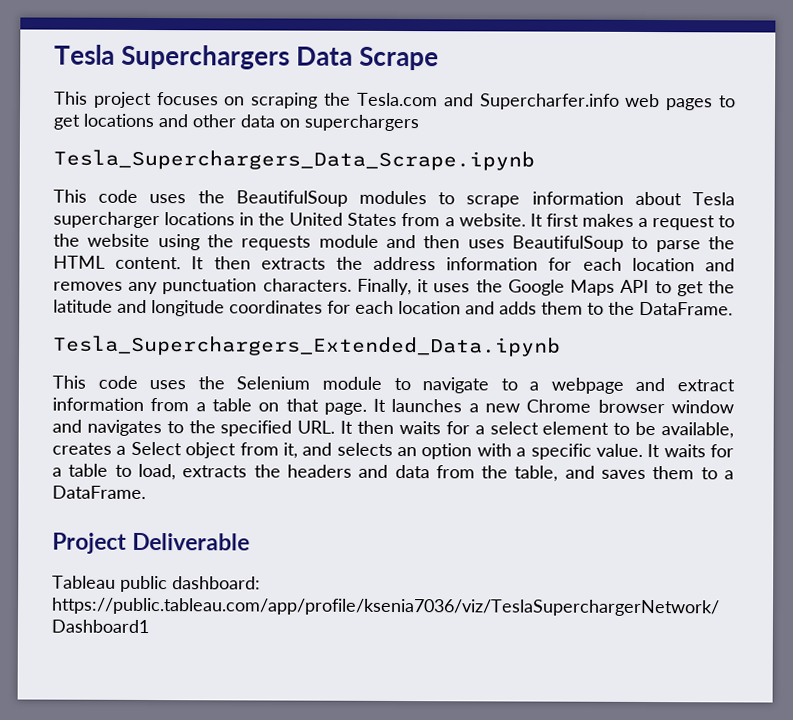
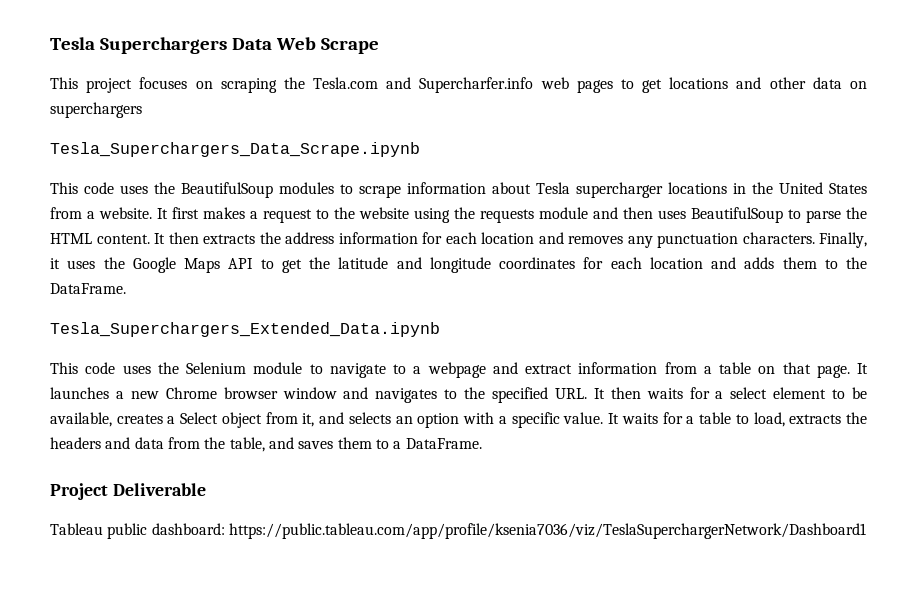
- Tesla Superchargers Data Scrape
+ Tesla Superchargers Data Web Scrape

